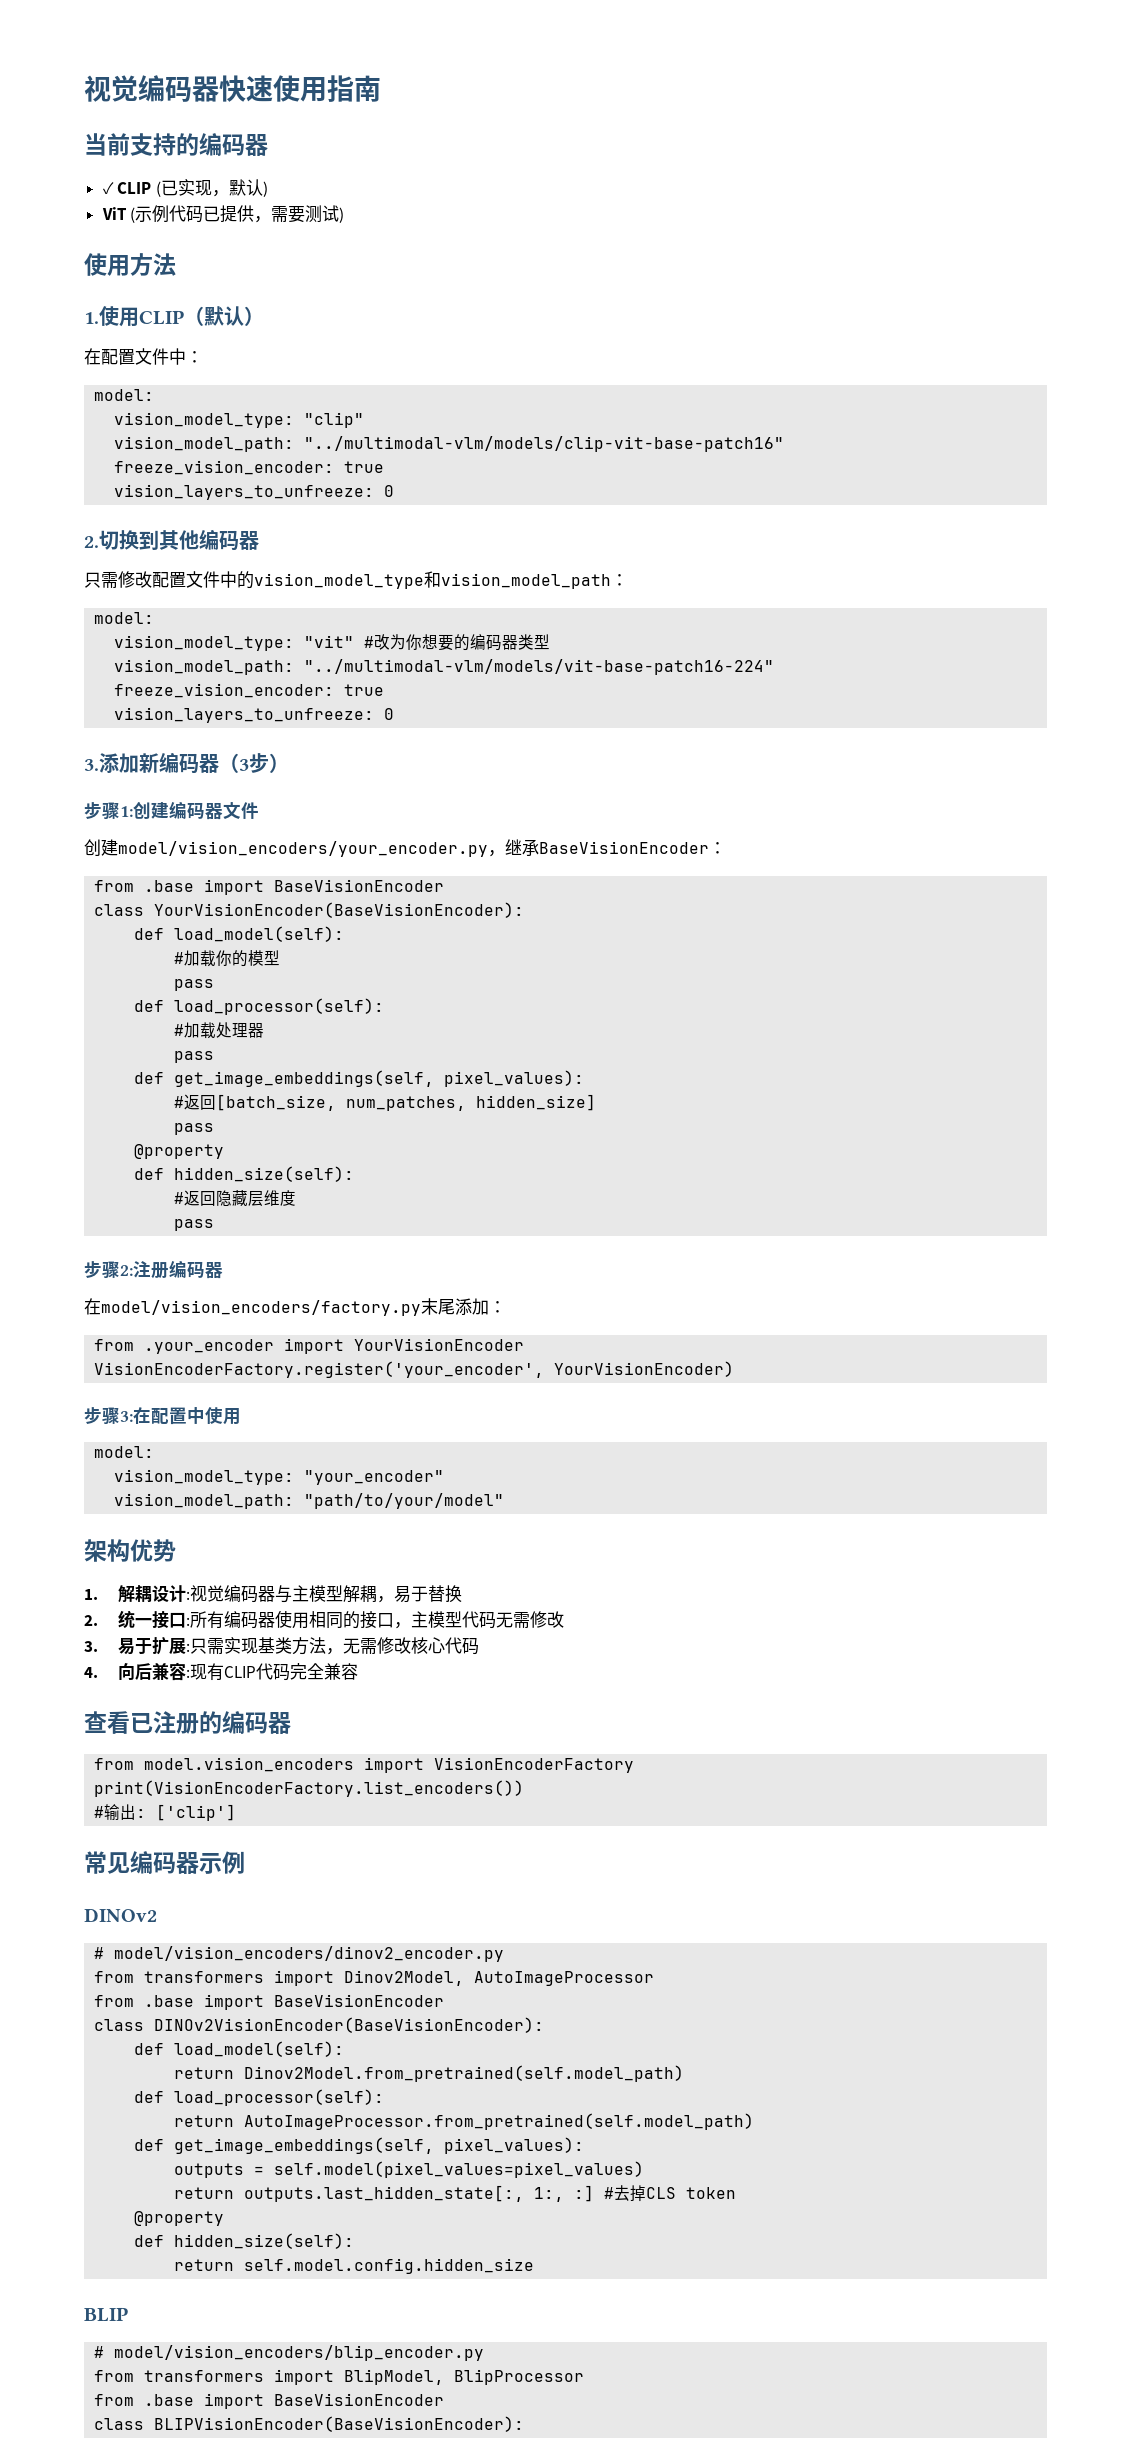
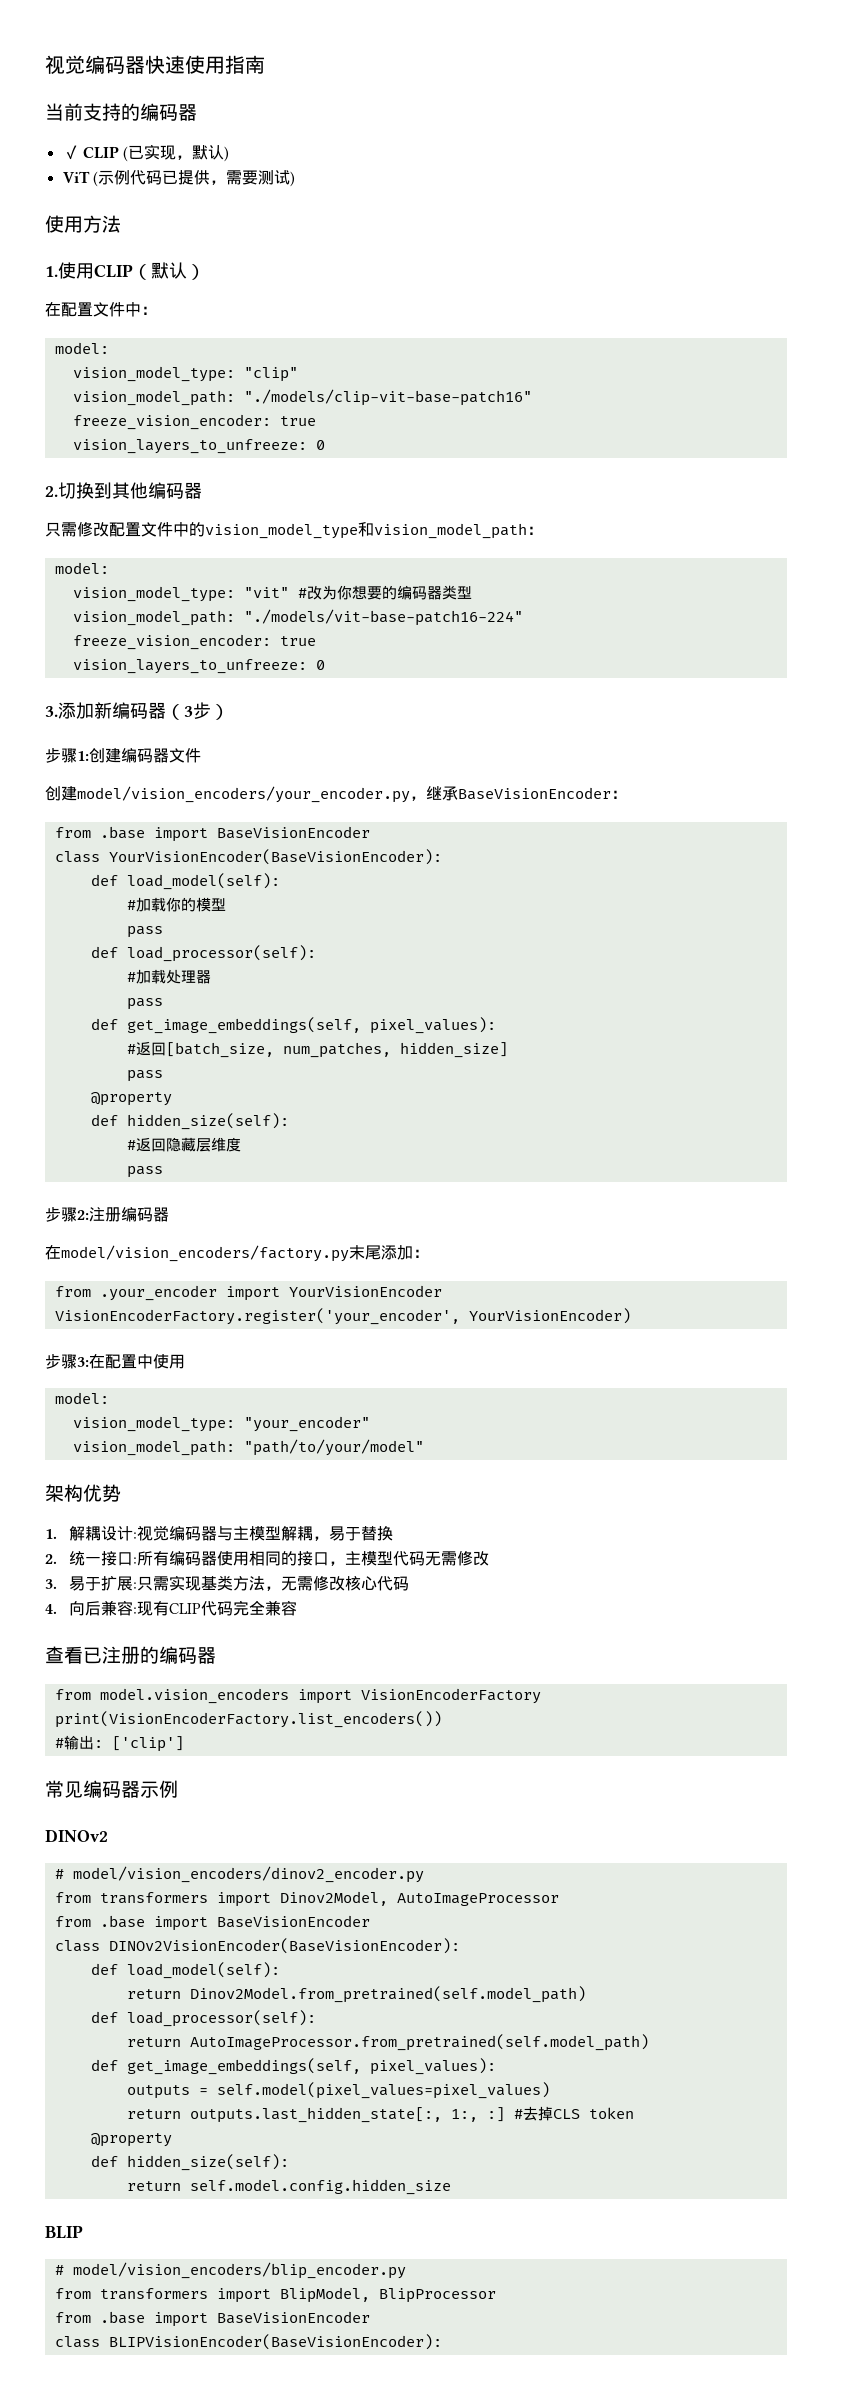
- vision_model_path: "../multimodal-vlm/models/clip-vit-base-patch16"
+ vision_model_path: "./models/clip-vit-base-patch16"
- vision_model_path: "../multimodal-vlm/models/vit-base-patch16-224"
+ vision_model_path: "./models/vit-base-patch16-224"

